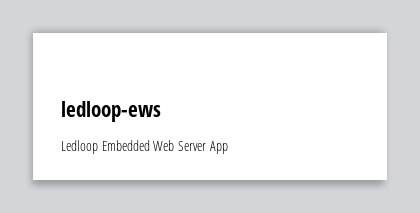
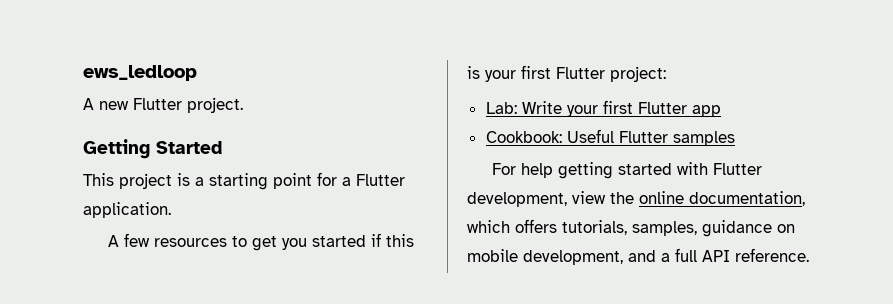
- ledloop-ews
- Ledloop Embedded Web Server App
+ ews_ledloop
+ A new Flutter project.
+ Getting Started
+ This project is a starting point for a Flutter application.
+ A few resources to get you started if this is your first Flutter project:
+ Lab: Write your first Flutter app
+ Cookbook: Useful Flutter samples
+ For help getting started with Flutter development, view the online documentation, which offers tutorials, samples, guidance on mobile development, and a full API reference.

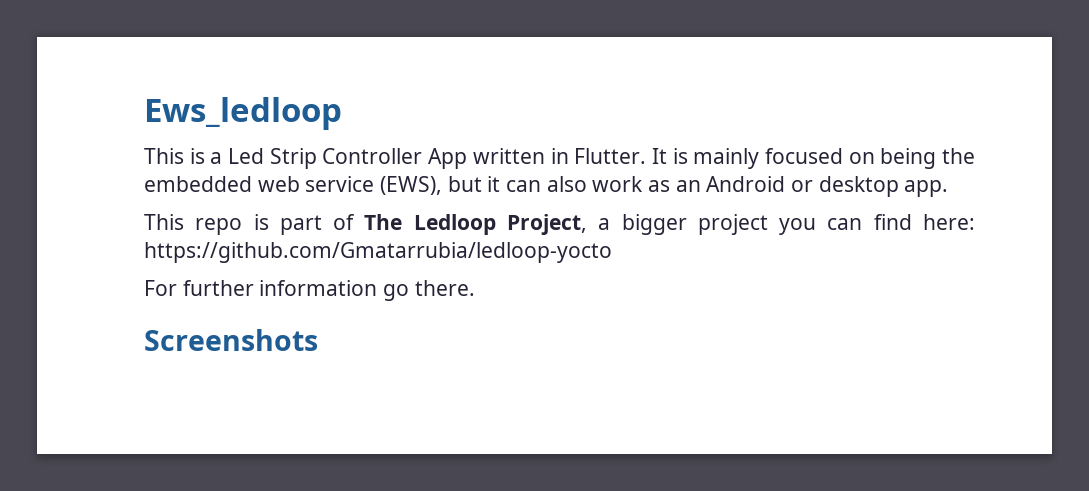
- ews_ledloop
- A new Flutter project.
- Getting Started
- This project is a starting point for a Flutter application.
- A few resources to get you started if this is your first Flutter project:
- Lab: Write your first Flutter app
- Cookbook: Useful Flutter samples
- For help getting started with Flutter development, view the online documentation, which offers tutorials, samples, guidance on mobile development, and a full API reference.
+ Ews_ledloop
+ This is a Led Strip Controller App written in Flutter. It is mainly focused on being the embedded web service (EWS), but it can also work as an Android or desktop app.
+ This repo is part of The Ledloop Project, a bigger project you can find here: https://github.com/Gmatarrubia/ledloop-yocto
+ For further information go there.
+ Screenshots

